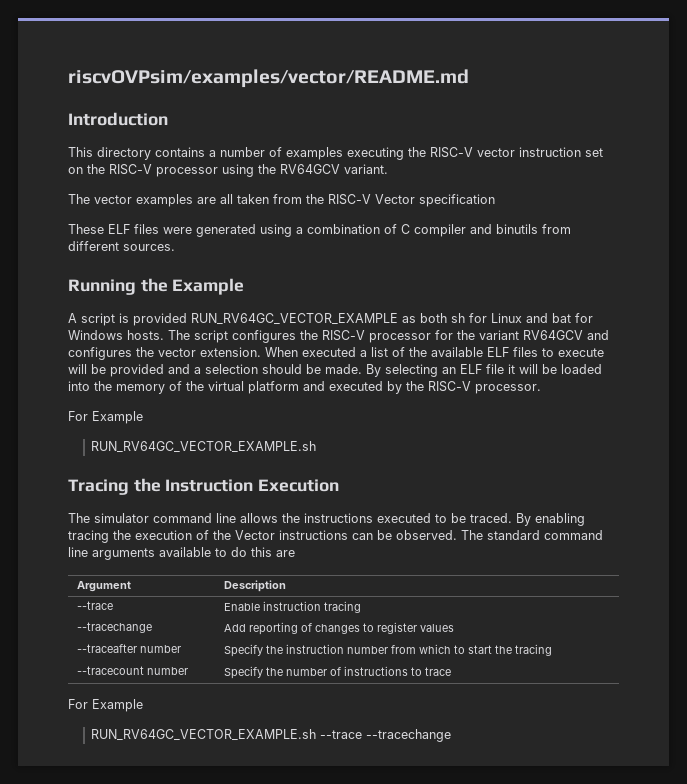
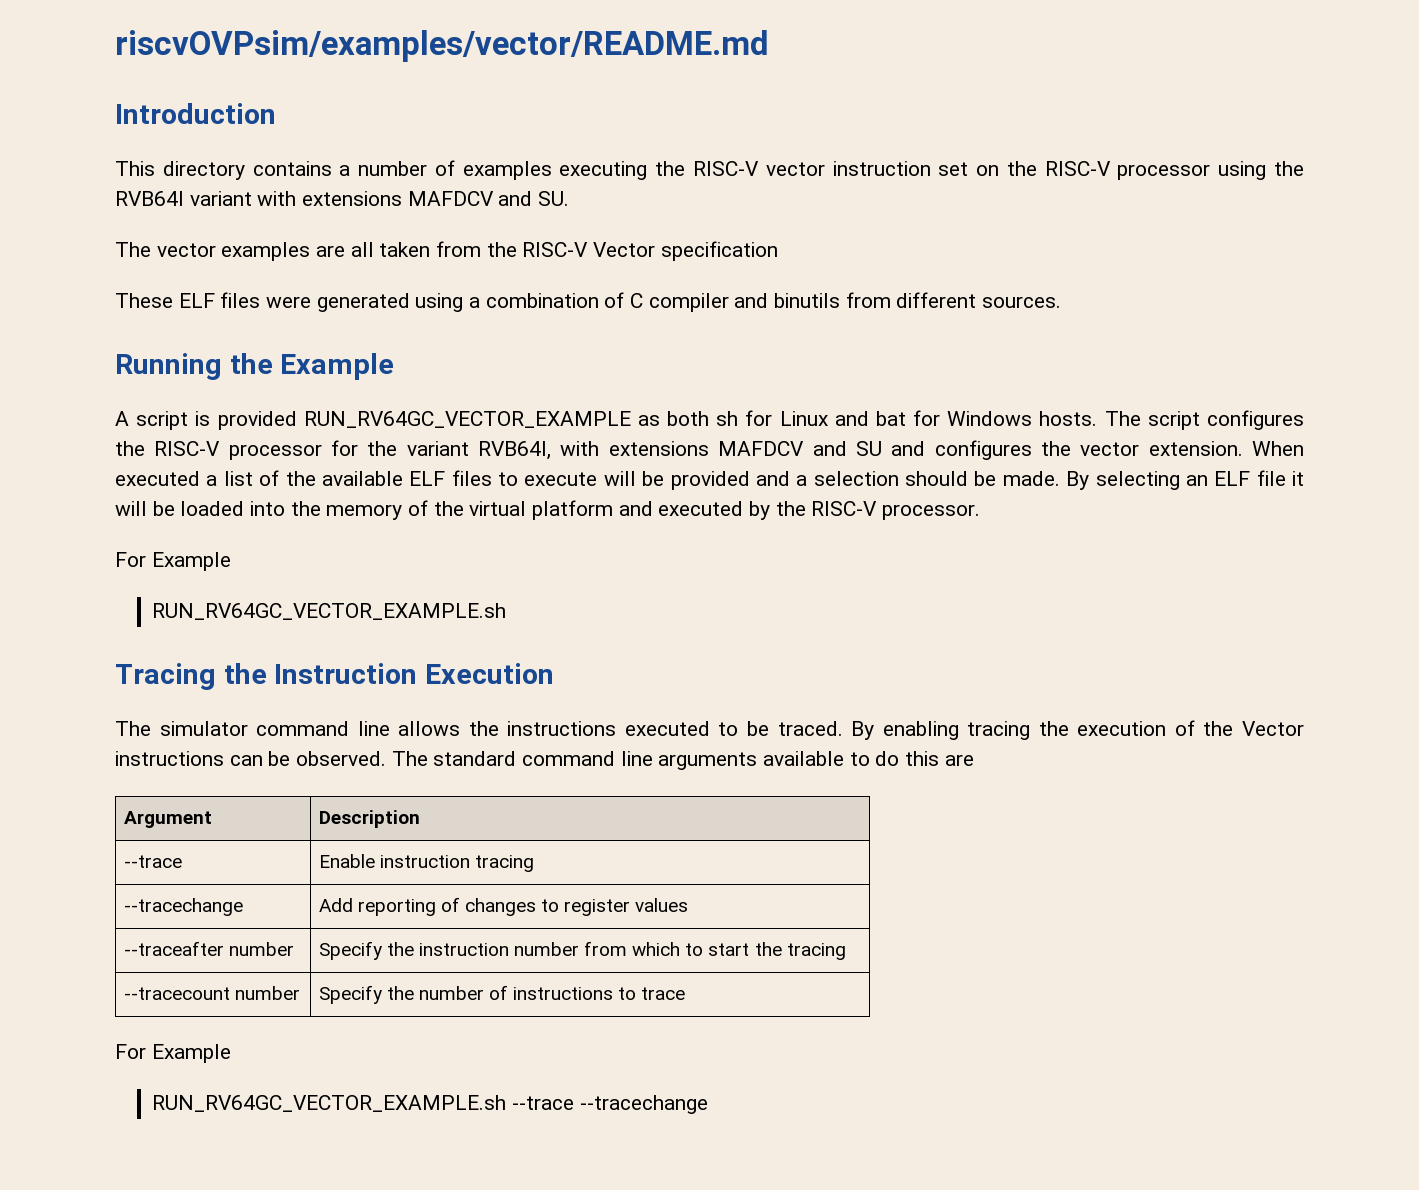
- This directory contains a number of examples executing the RISC-V vector instruction set on the RISC-V processor using the RV64GCV variant.
+ This directory contains a number of examples executing the RISC-V vector instruction set on the RISC-V processor using the RVB64I variant with extensions MAFDCV and SU.
- The script configures the RISC-V processor for the variant RV64GCV and configures the vector extension.
+ The script configures the RISC-V processor for the variant RVB64I, with extensions MAFDCV and SU and configures the vector extension.

